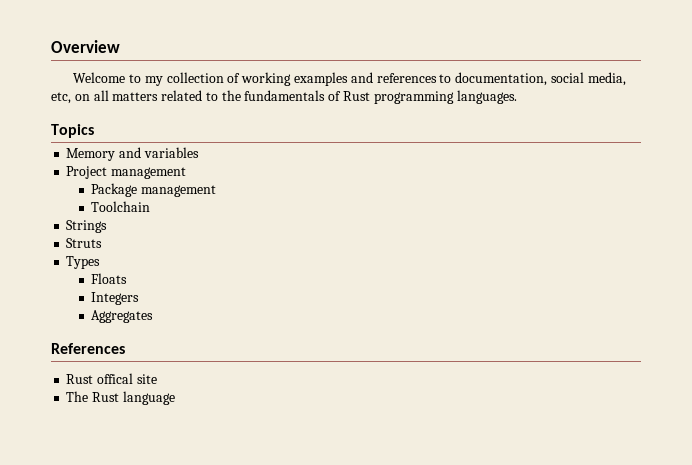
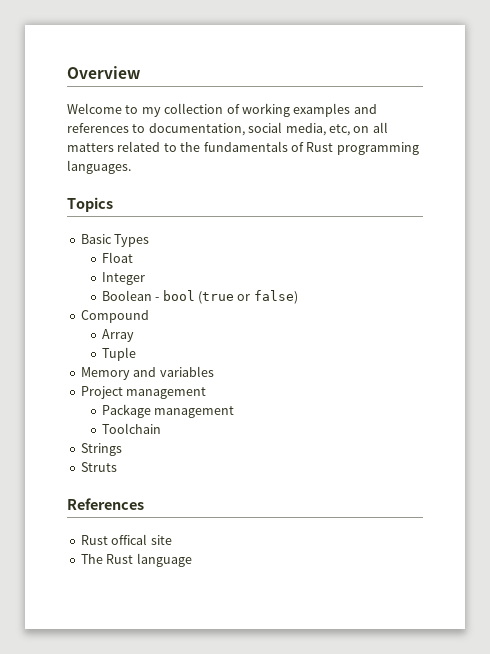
+ Basic Types
+ Float
+ Integer
+ Boolean - bool (true or false)
+ Compound
+ Array
+ Tuple
- Types
- Floats
- Integers
- Aggregates

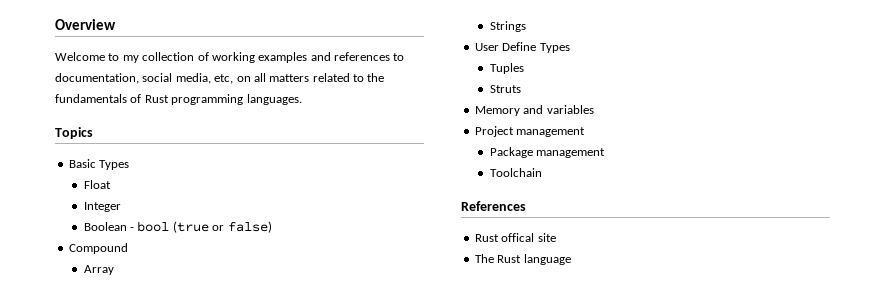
- Tuple
+ Strings
+ User Define Types
+ Tuples
+ Struts
- Strings
- Struts

